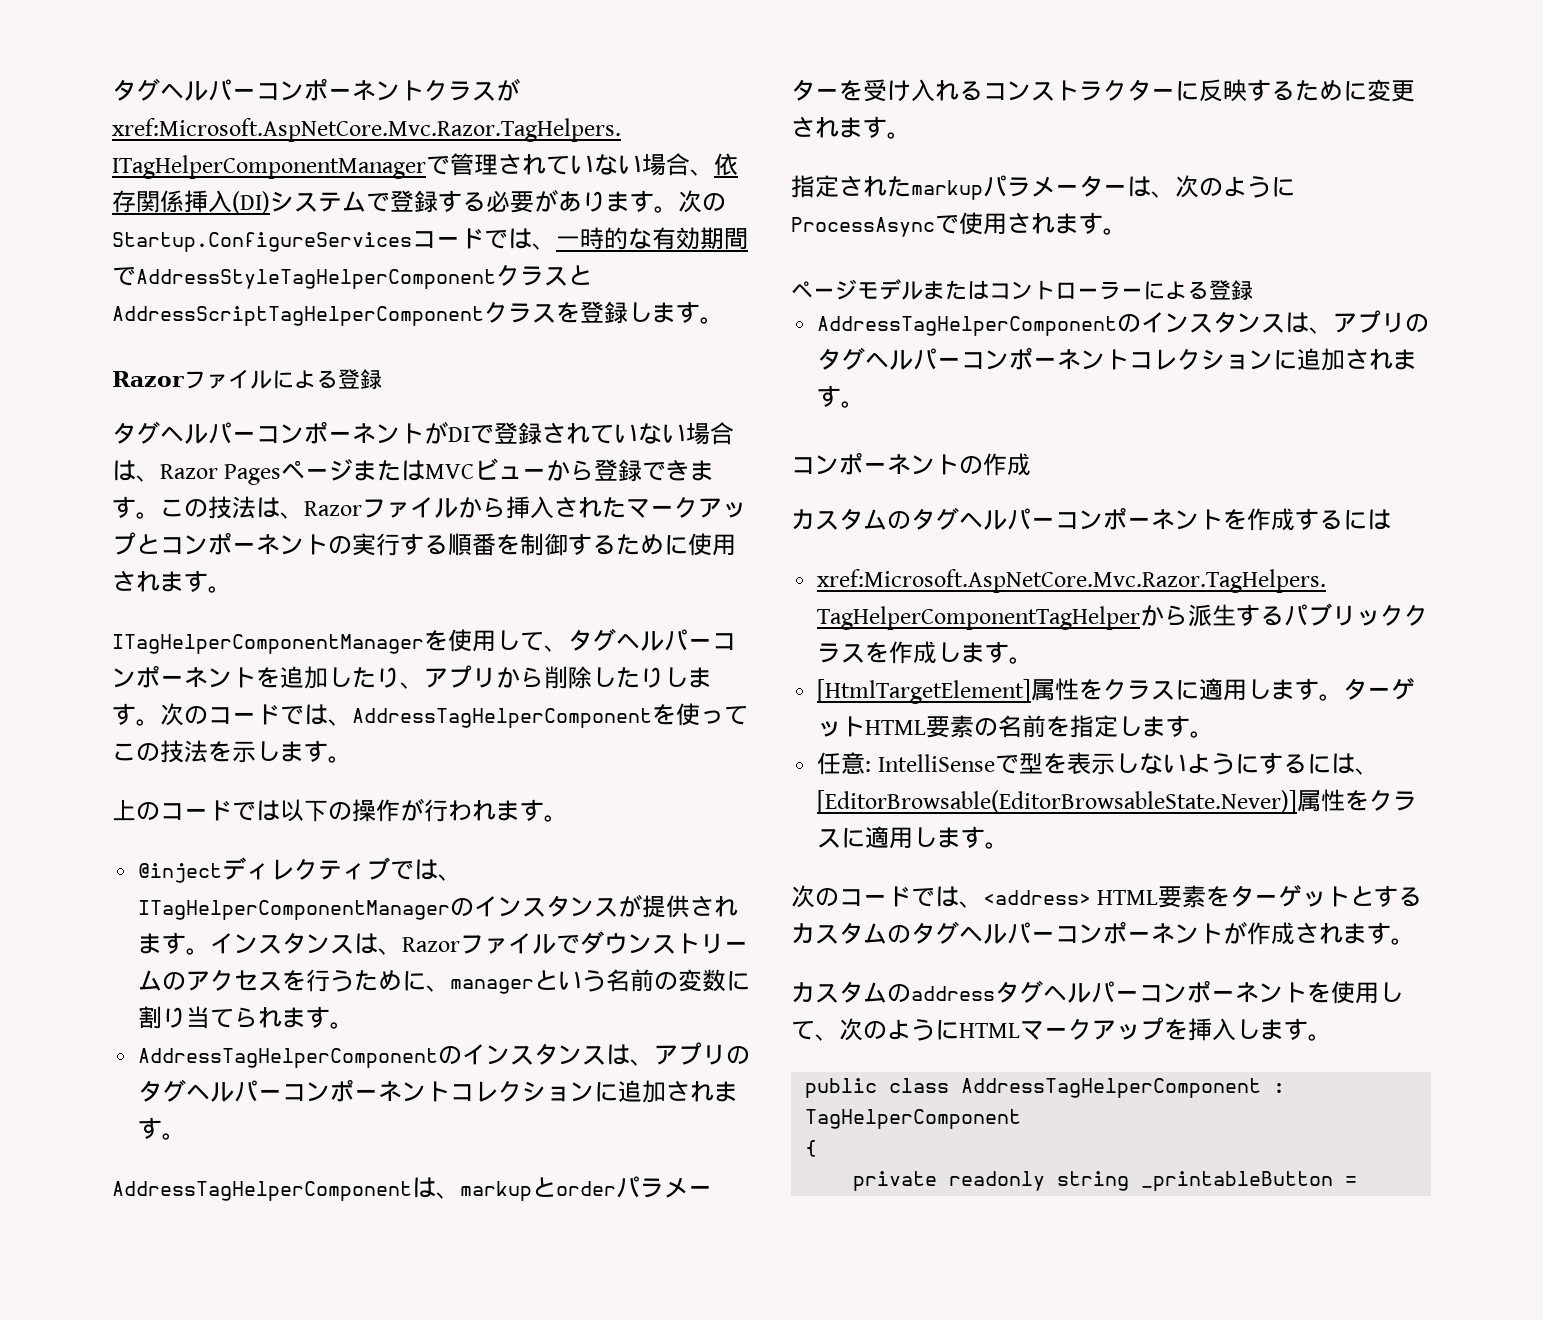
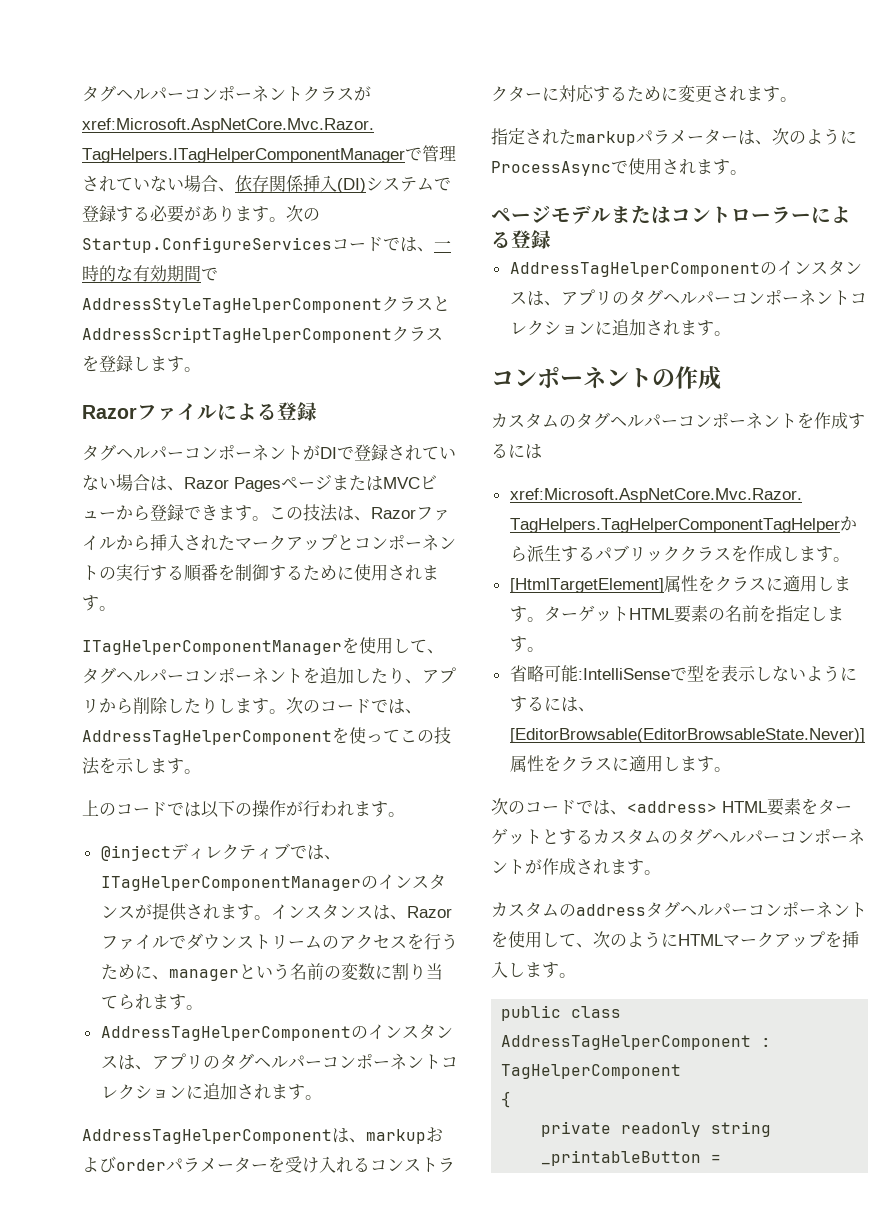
- AddressTagHelperComponentは、markupとorderパラメーターを受け入れるコンストラクターに反映するために変更されます。
+ AddressTagHelperComponentは、markupおよびorderパラメーターを受け入れるコンストラクターに対応するために変更されます。
- 任意: IntelliSenseで型を表示しないようにするには、[EditorBrowsable(EditorBrowsableState.Never)]属性をクラスに適用します。
+ 省略可能:IntelliSenseで型を表示しないようにするには、[EditorBrowsable(EditorBrowsableState.Never)]属性をクラスに適用します。

